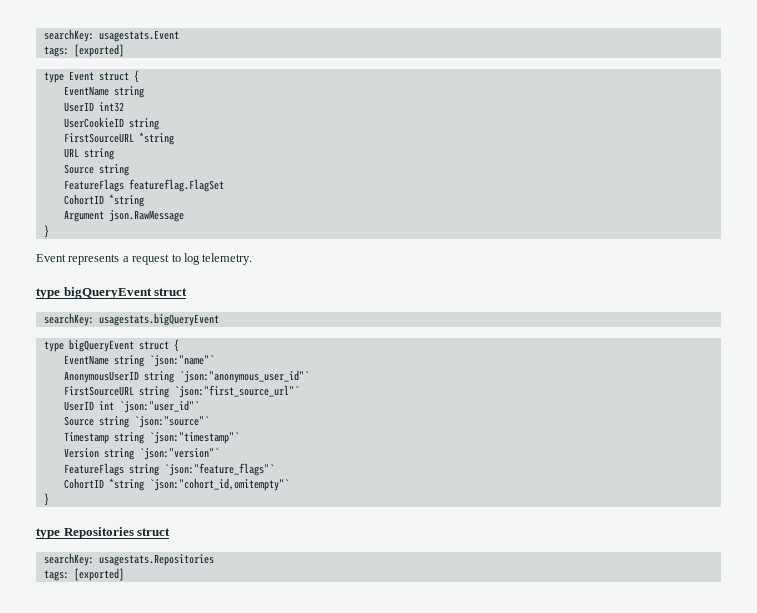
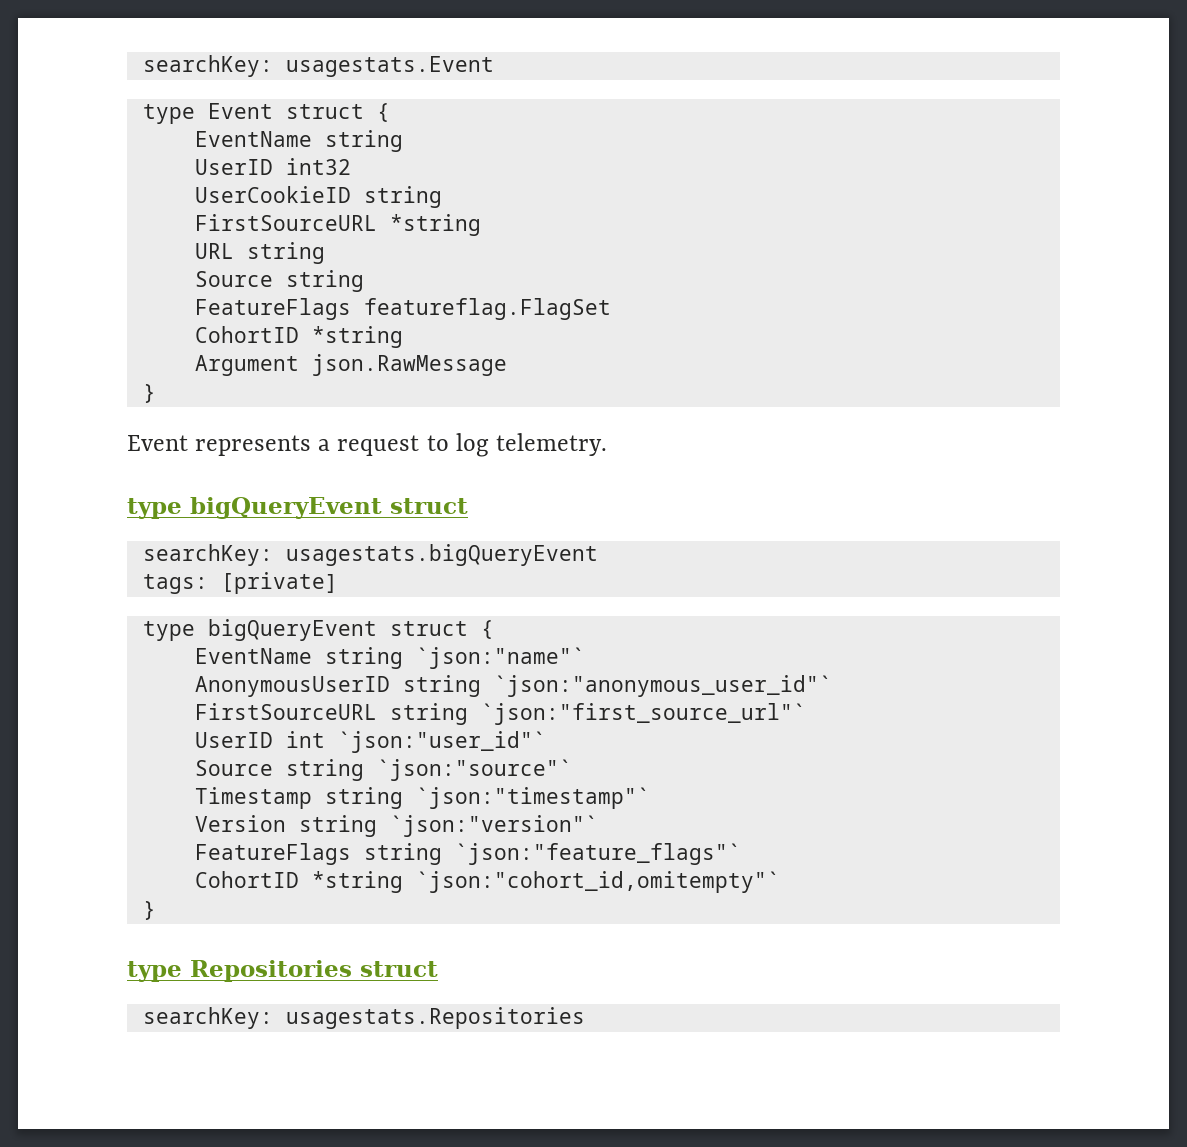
  searchKey: usagestats.Event
- tags: [exported]
+ tags: [private]
  searchKey: usagestats.Repositories
- tags: [exported]

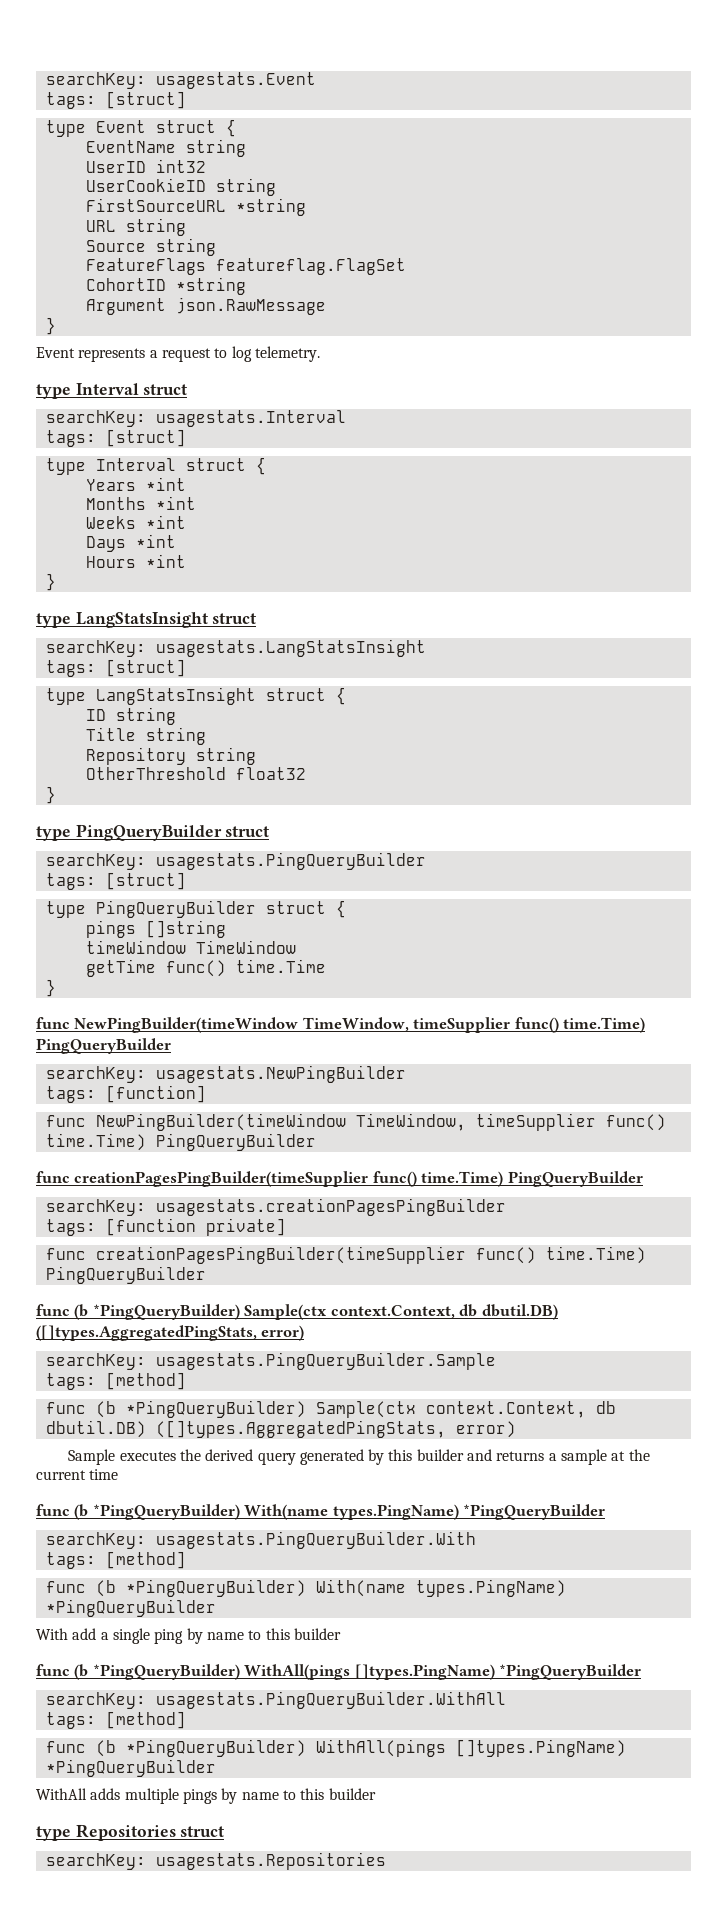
  searchKey: usagestats.Event
+ tags: [struct]
  Event represents a request to log telemetry.
- type bigQueryEvent struct
- searchKey: usagestats.bigQueryEvent
- tags: [private]
- type bigQueryEvent struct {
- EventName string `json:"name"`
- AnonymousUserID string `json:"anonymous_user_id"`
- FirstSourceURL string `json:"first_source_url"`
- UserID int `json:"user_id"`
- Source string `json:"source"`
- Timestamp string `json:"timestamp"`
- Version string `json:"version"`
- FeatureFlags string `json:"feature_flags"`
- CohortID *string `json:"cohort_id,omitempty"`
+ type Interval struct
+ searchKey: usagestats.Interval
+ tags: [struct]
+ type Interval struct {
+ Years *int
+ Months *int
+ Weeks *int
+ Days *int
+ Hours *int
  }
+ type LangStatsInsight struct
+ searchKey: usagestats.LangStatsInsight
+ tags: [struct]
+ type LangStatsInsight struct {
+ ID string
+ Title string
+ Repository string
+ OtherThreshold float32
+ }
+ type PingQueryBuilder struct
+ searchKey: usagestats.PingQueryBuilder
+ tags: [struct]
+ type PingQueryBuilder struct {
+ pings []string
+ timeWindow TimeWindow
+ getTime func() time.Time
+ }
+ func NewPingBuilder(timeWindow TimeWindow, timeSupplier func() time.Time) PingQueryBuilder
+ searchKey: usagestats.NewPingBuilder
+ tags: [function]
+ func NewPingBuilder(timeWindow TimeWindow, timeSupplier func() time.Time) PingQueryBuilder
+ func creationPagesPingBuilder(timeSupplier func() time.Time) PingQueryBuilder
+ searchKey: usagestats.creationPagesPingBuilder
+ tags: [function private]
+ func creationPagesPingBuilder(timeSupplier func() time.Time) PingQueryBuilder
+ func (b *PingQueryBuilder) Sample(ctx context.Context, db dbutil.DB) ([]types.AggregatedPingStats, error)
+ searchKey: usagestats.PingQueryBuilder.Sample
+ tags: [method]
+ func (b *PingQueryBuilder) Sample(ctx context.Context, db dbutil.DB) ([]types.AggregatedPingStats, error)
+ Sample executes the derived query generated by this builder and returns a sample at the current time
+ func (b *PingQueryBuilder) With(name types.PingName) *PingQueryBuilder
+ searchKey: usagestats.PingQueryBuilder.With
+ tags: [method]
+ func (b *PingQueryBuilder) With(name types.PingName) *PingQueryBuilder
+ With add a single ping by name to this builder
+ func (b *PingQueryBuilder) WithAll(pings []types.PingName) *PingQueryBuilder
+ searchKey: usagestats.PingQueryBuilder.WithAll
+ tags: [method]
+ func (b *PingQueryBuilder) WithAll(pings []types.PingName) *PingQueryBuilder
+ WithAll adds multiple pings by name to this builder

